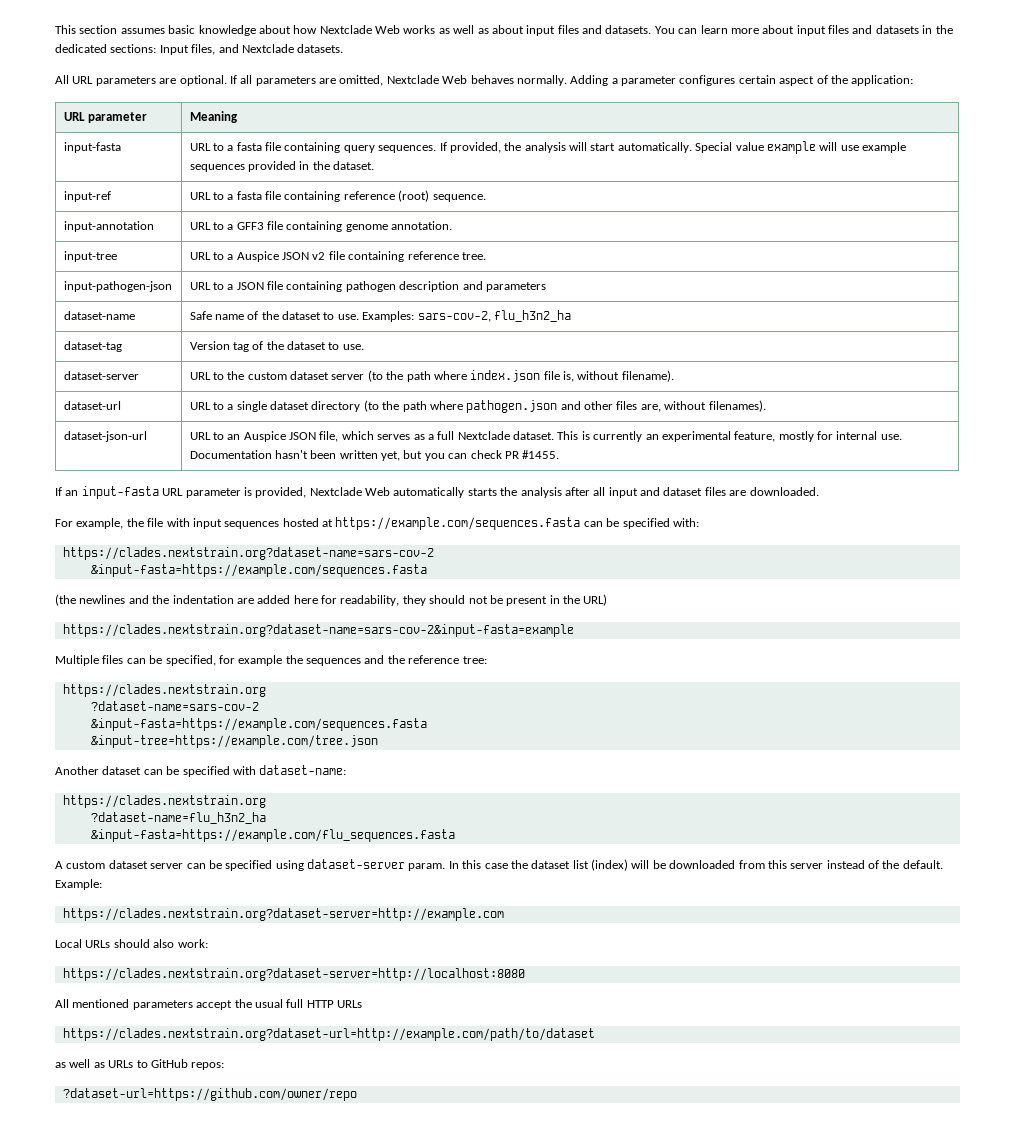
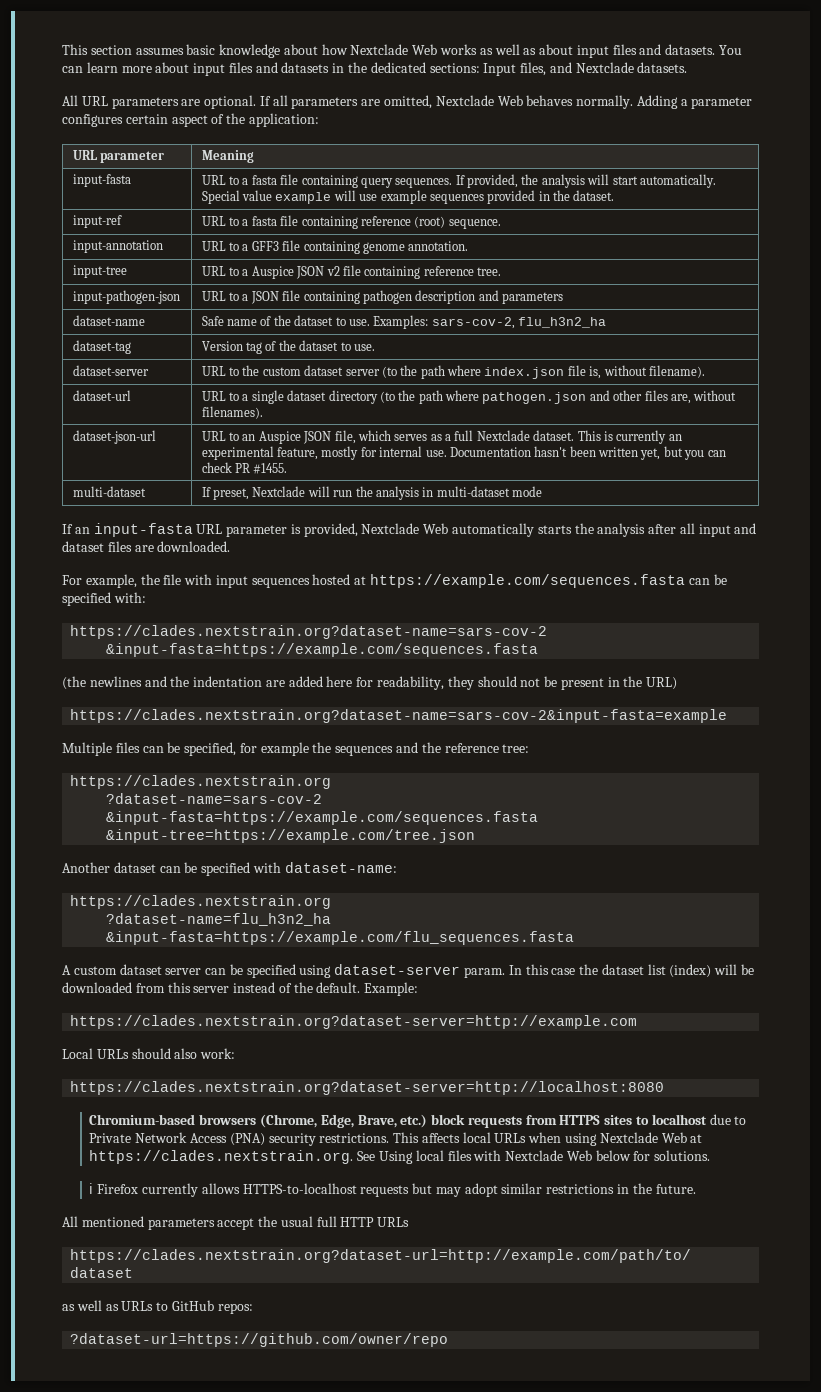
+ multi-dataset | If preset, Nextclade will run the analysis in multi-dataset mode
+ Chromium-based browsers (Chrome, Edge, Brave, etc.) block requests from HTTPS sites to localhost due to Private Network Access (PNA) security restrictions. This affects local URLs when using Nextclade Web at https://clades.nextstrain.org. See Using local files with Nextclade Web below for solutions.
+ ℹ Firefox currently allows HTTPS-to-localhost requests but may adopt similar restrictions in the future.

